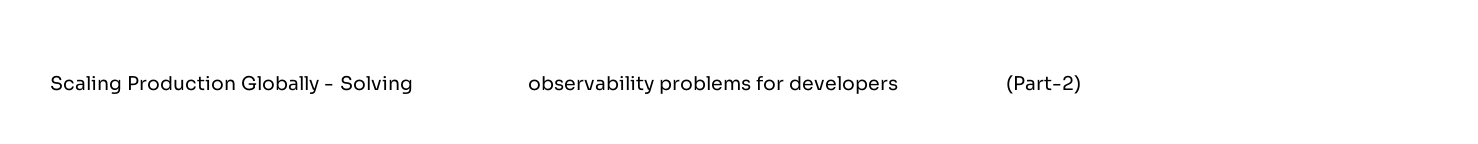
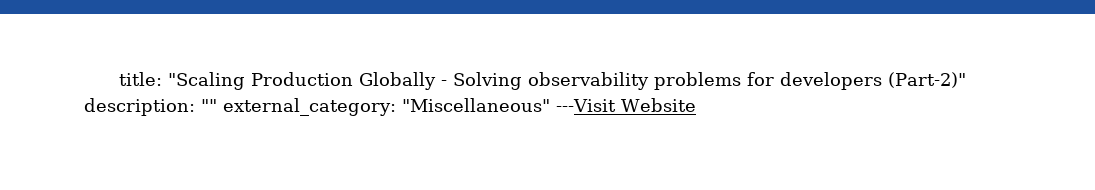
- Scaling Production Globally - Solving observability problems for developers (Part-2)
+ title: "Scaling Production Globally - Solving observability problems for developers (Part-2)" description: "" external_category: "Miscellaneous" ---Visit Website

